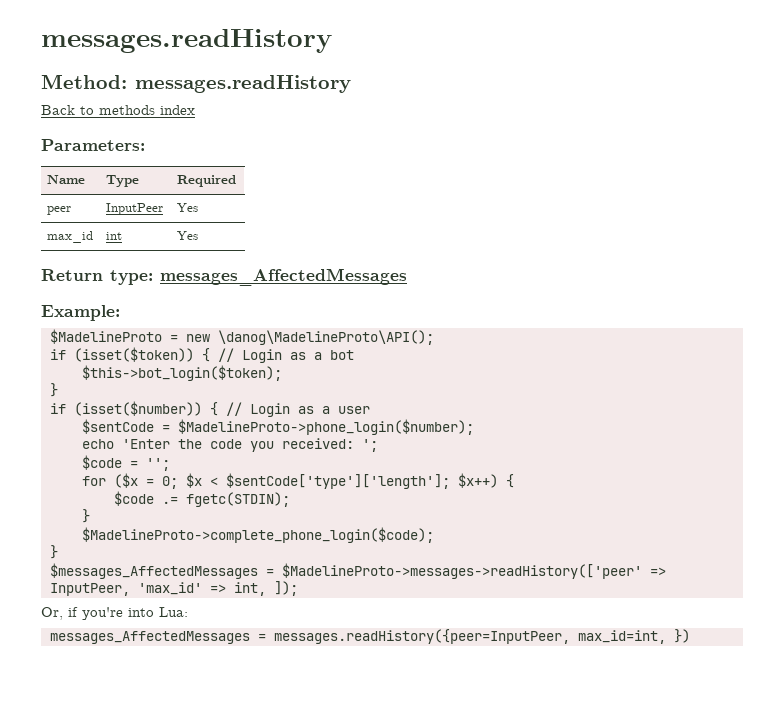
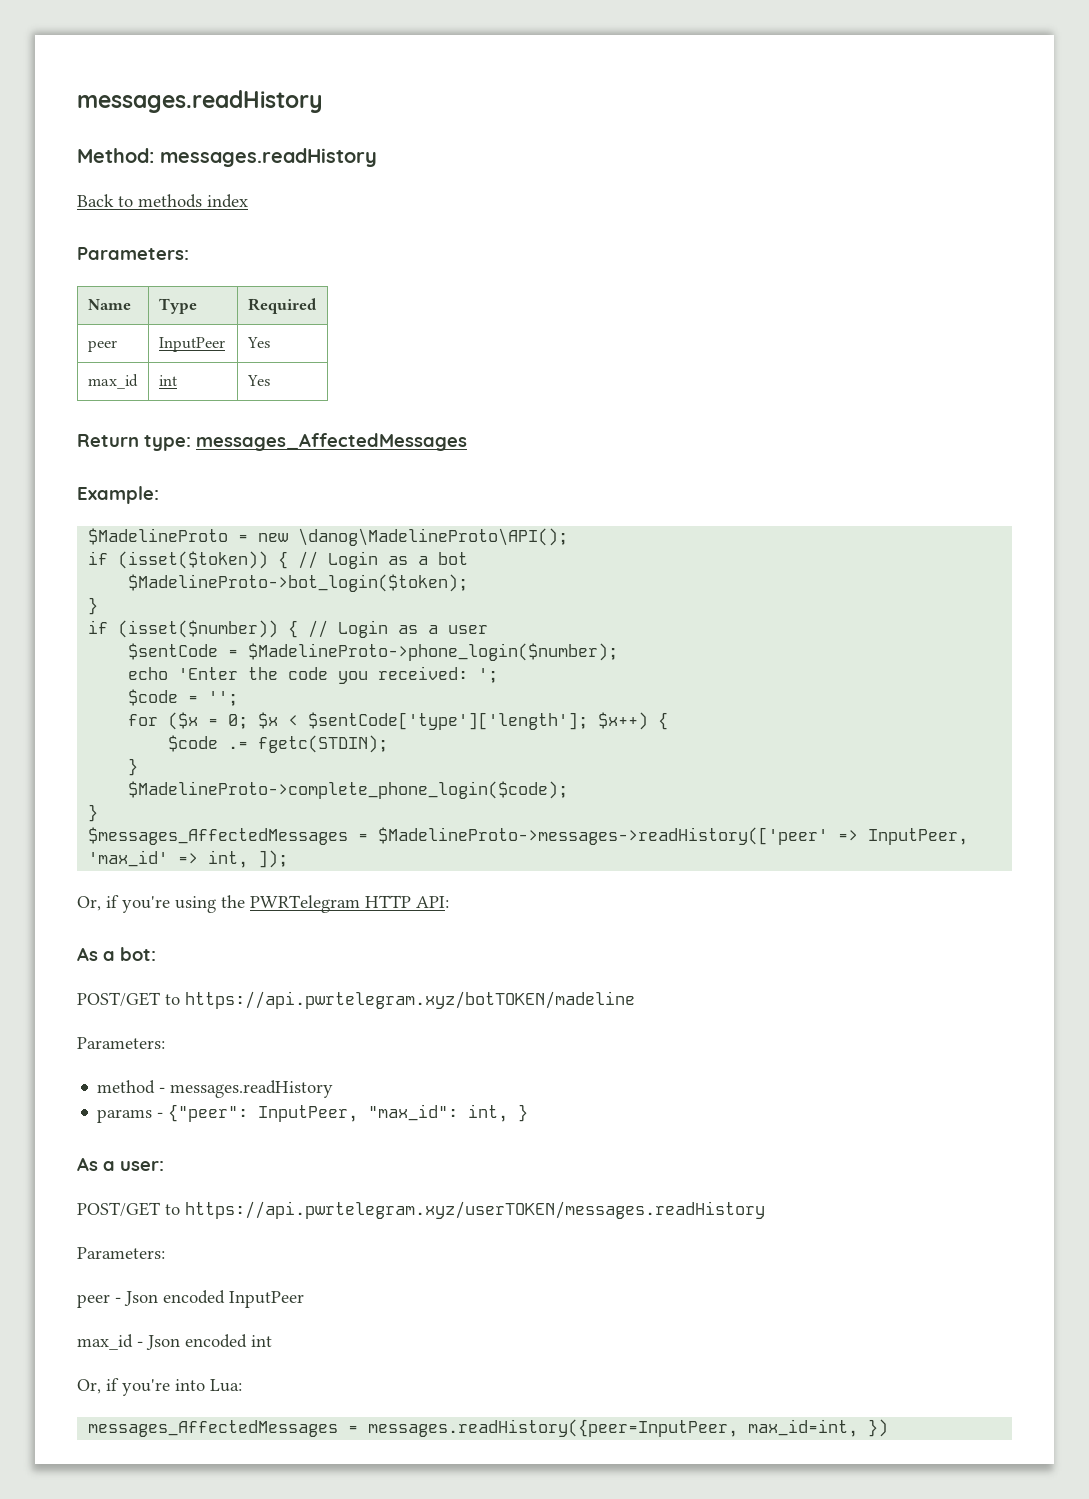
- $this->bot_login($token);
+ $MadelineProto->bot_login($token);
+ Or, if you're using the PWRTelegram HTTP API:
+ As a bot:
+ POST/GET to https://api.pwrtelegram.xyz/botTOKEN/madeline
+ Parameters:
+ method - messages.readHistory
+ params - {"peer": InputPeer, "max_id": int, }
+ As a user:
+ POST/GET to https://api.pwrtelegram.xyz/userTOKEN/messages.readHistory
+ Parameters:
+ peer - Json encoded InputPeer
+ max_id - Json encoded int

